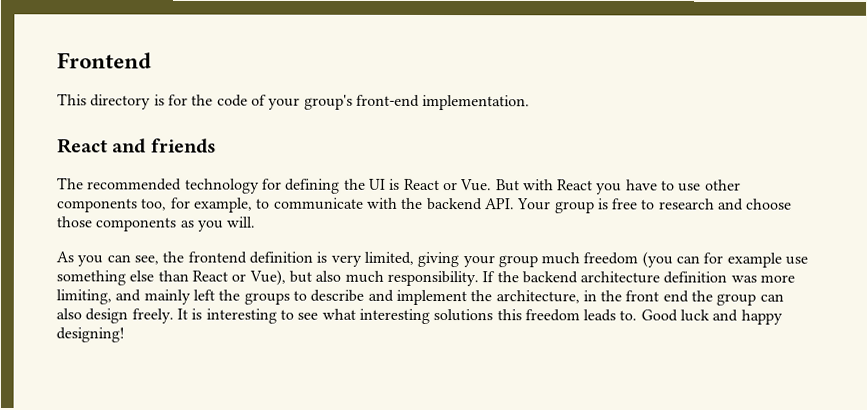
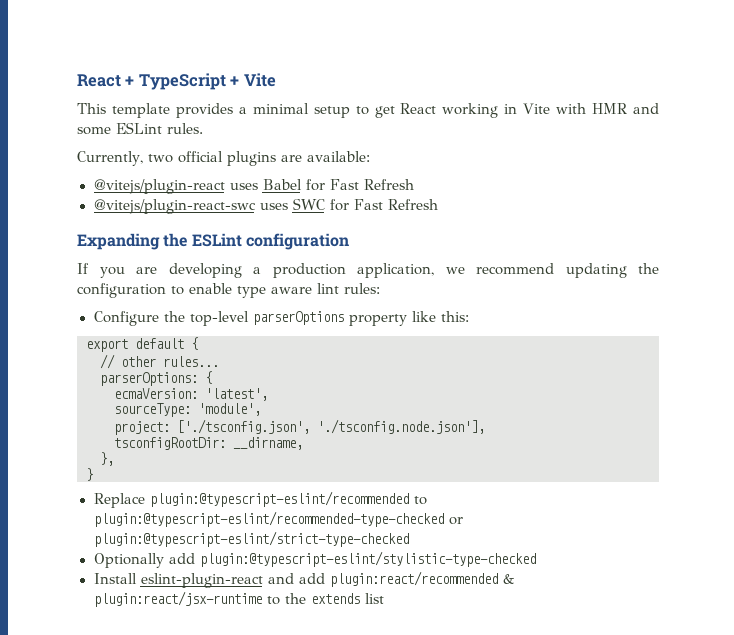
- Frontend
- This directory is for the code of your group's front-end implementation.
- React and friends
- The recommended technology for defining the UI is React or Vue. But with React you have to use other components too, for example, to communicate with the backend API. Your group is free to research and choose those components as you will.
- As you can see, the frontend definition is very limited, giving your group much freedom (you can for example use something else than React or Vue), but also much responsibility. If the backend architecture definition was more limiting, and mainly left the groups to describe and implement the architecture, in the front end the group can also design freely. It is interesting to see what interesting solutions this freedom leads to. Good luck and happy designing!
+ React + TypeScript + Vite
+ This template provides a minimal setup to get React working in Vite with HMR and some ESLint rules.
+ Currently, two official plugins are available:
+ @vitejs/plugin-react uses Babel for Fast Refresh
+ @vitejs/plugin-react-swc uses SWC for Fast Refresh
+ Expanding the ESLint configuration
+ If you are developing a production application, we recommend updating the configuration to enable type aware lint rules:
+ Configure the top-level parserOptions property like this:
+ export default {
+ // other rules...
+ parserOptions: {
+ ecmaVersion: 'latest',
+ sourceType: 'module',
+ project: ['./tsconfig.json', './tsconfig.node.json'],
+ tsconfigRootDir: __dirname,
+ },
+ }
+ Replace plugin:@typescript-eslint/recommended to plugin:@typescript-eslint/recommended-type-checked or plugin:@typescript-eslint/strict-type-checked
+ Optionally add plugin:@typescript-eslint/stylistic-type-checked
+ Install eslint-plugin-react and add plugin:react/recommended & plugin:react/jsx-runtime to the extends list

